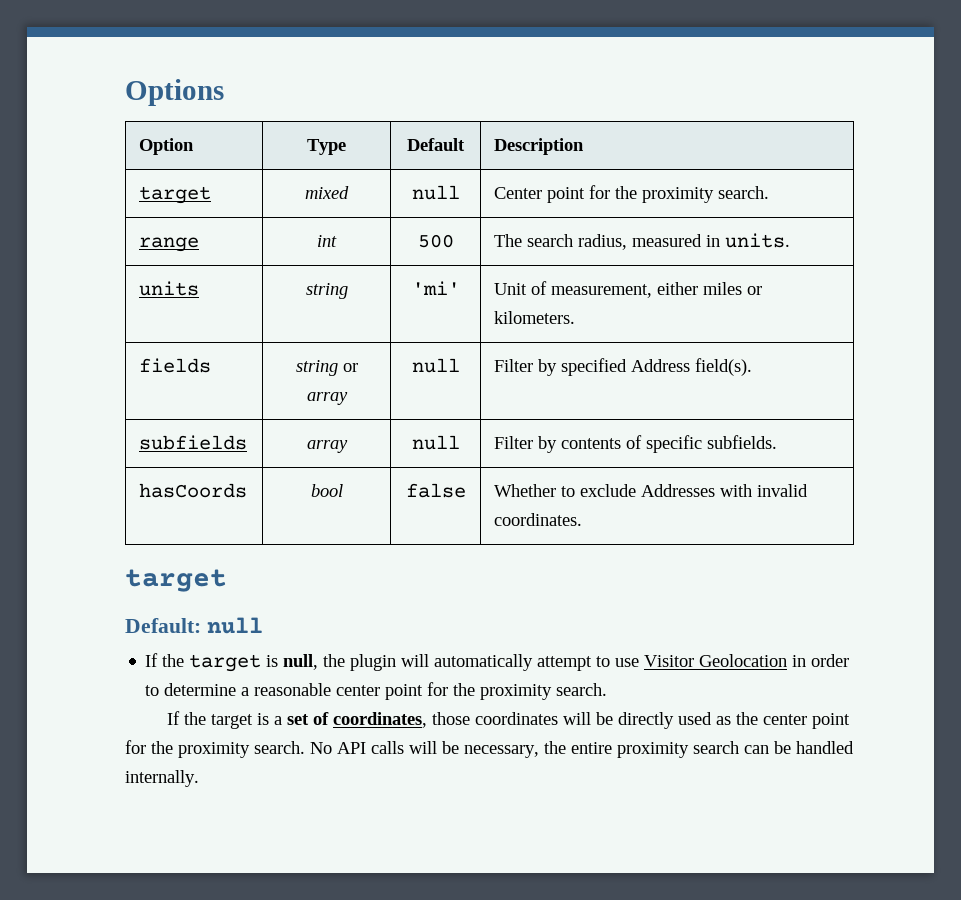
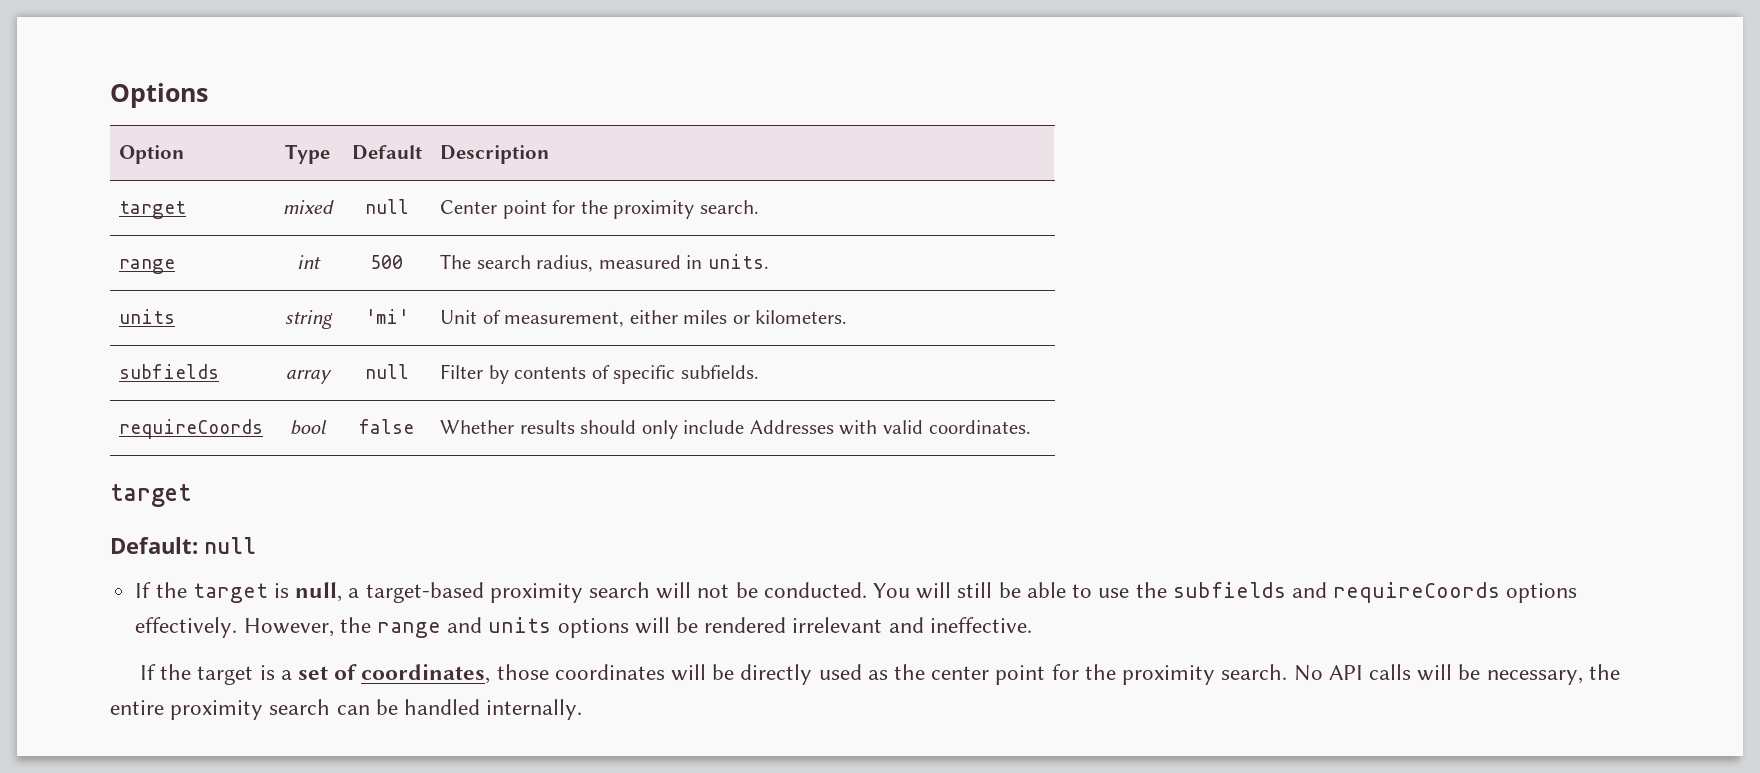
- fields | string or array | null | Filter by specified Address field(s).
- hasCoords | bool | false | Whether to exclude Addresses with invalid coordinates.
+ requireCoords | bool | false | Whether results should only include Addresses with valid coordinates.
- If the target is null, the plugin will automatically attempt to use Visitor Geolocation in order to determine a reasonable center point for the proximity search.
+ If the target is null, a target-based proximity search will not be conducted. You will still be able to use the subfields and requireCoords options effectively. However, the range and units options will be rendered irrelevant and ineffective.

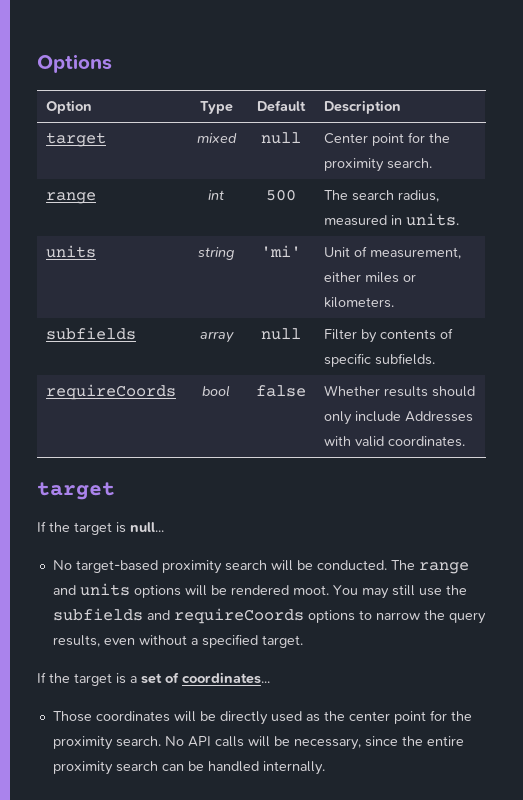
- Default: null
- If the target is null, a target-based proximity search will not be conducted.
+ If the target is null...
+ No target-based proximity search will be conducted.
- You will still be able to use the subfields and requireCoords options effectively. However, the range and units options will be rendered irrelevant and ineffective.
+ The range and units options will be rendered moot. You may still use the subfields and requireCoords options to narrow the query results, even without a specified target.
- If the target is a set of coordinates, those coordinates will be directly used as the center point for the proximity search.
+ If the target is a set of coordinates...
+ Those coordinates will be directly used as the center point for the proximity search.
- No API calls will be necessary, the entire proximity search can be handled internally.
+ No API calls will be necessary, since the entire proximity search can be handled internally.

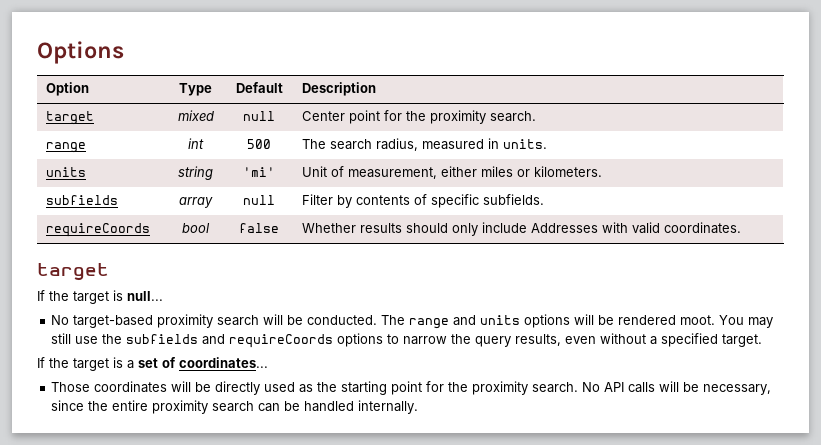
- Those coordinates will be directly used as the center point for the proximity search.
+ Those coordinates will be directly used as the starting point for the proximity search.

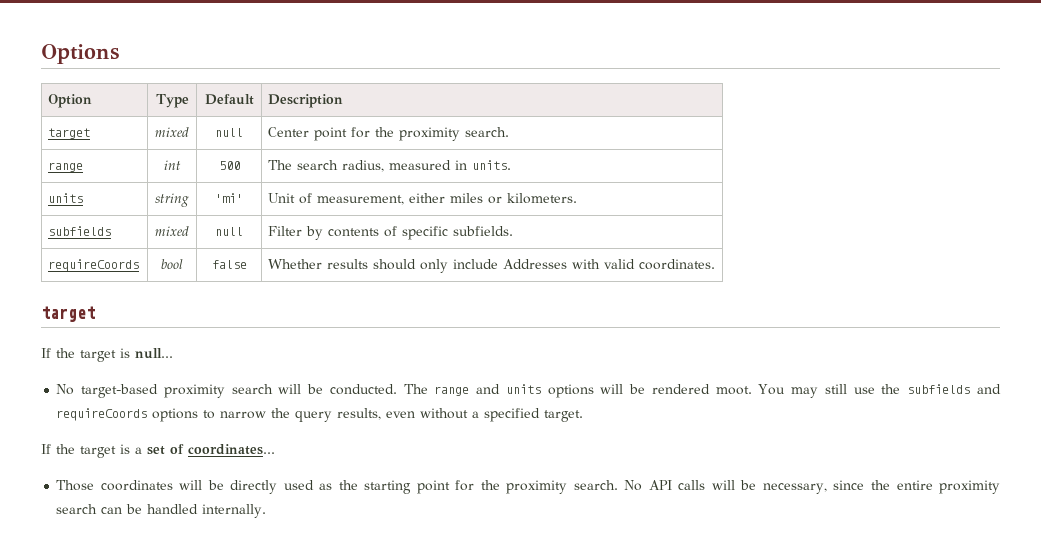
- subfields | array | null | Filter by contents of specific subfields.
+ subfields | mixed | null | Filter by contents of specific subfields.

